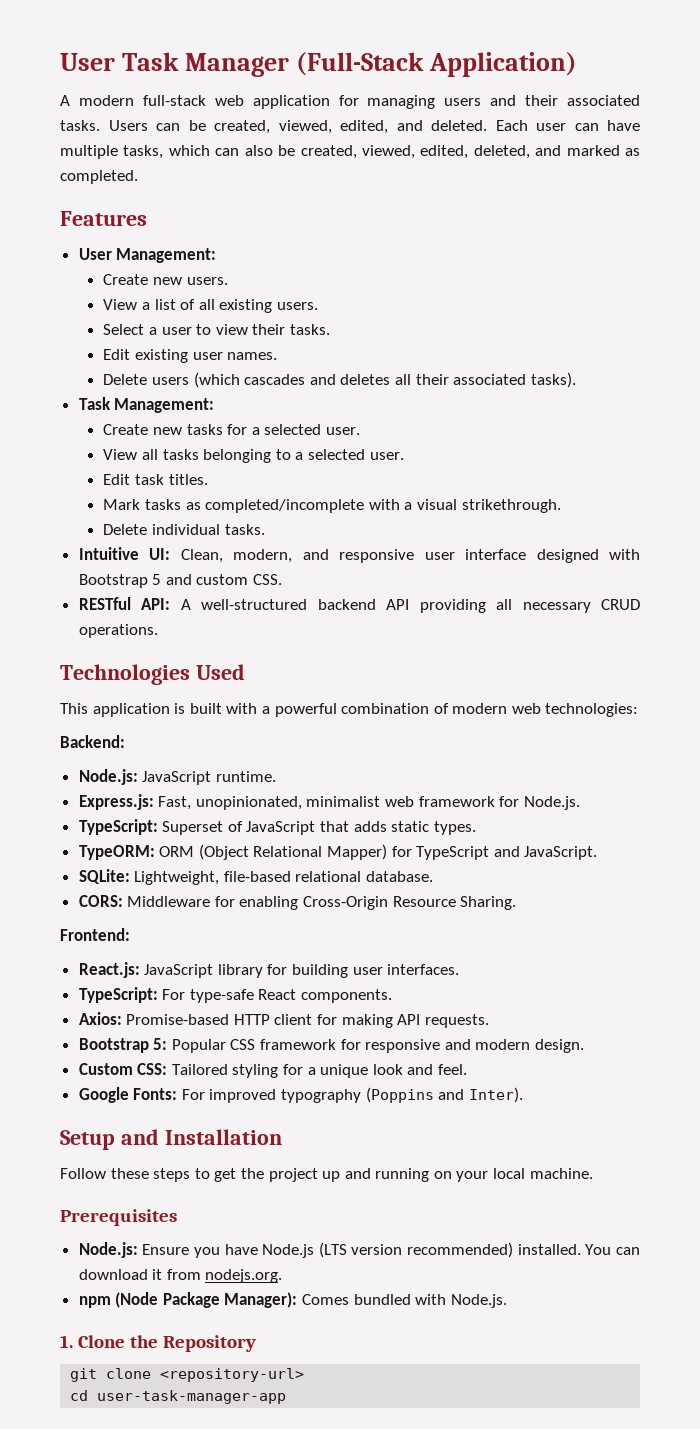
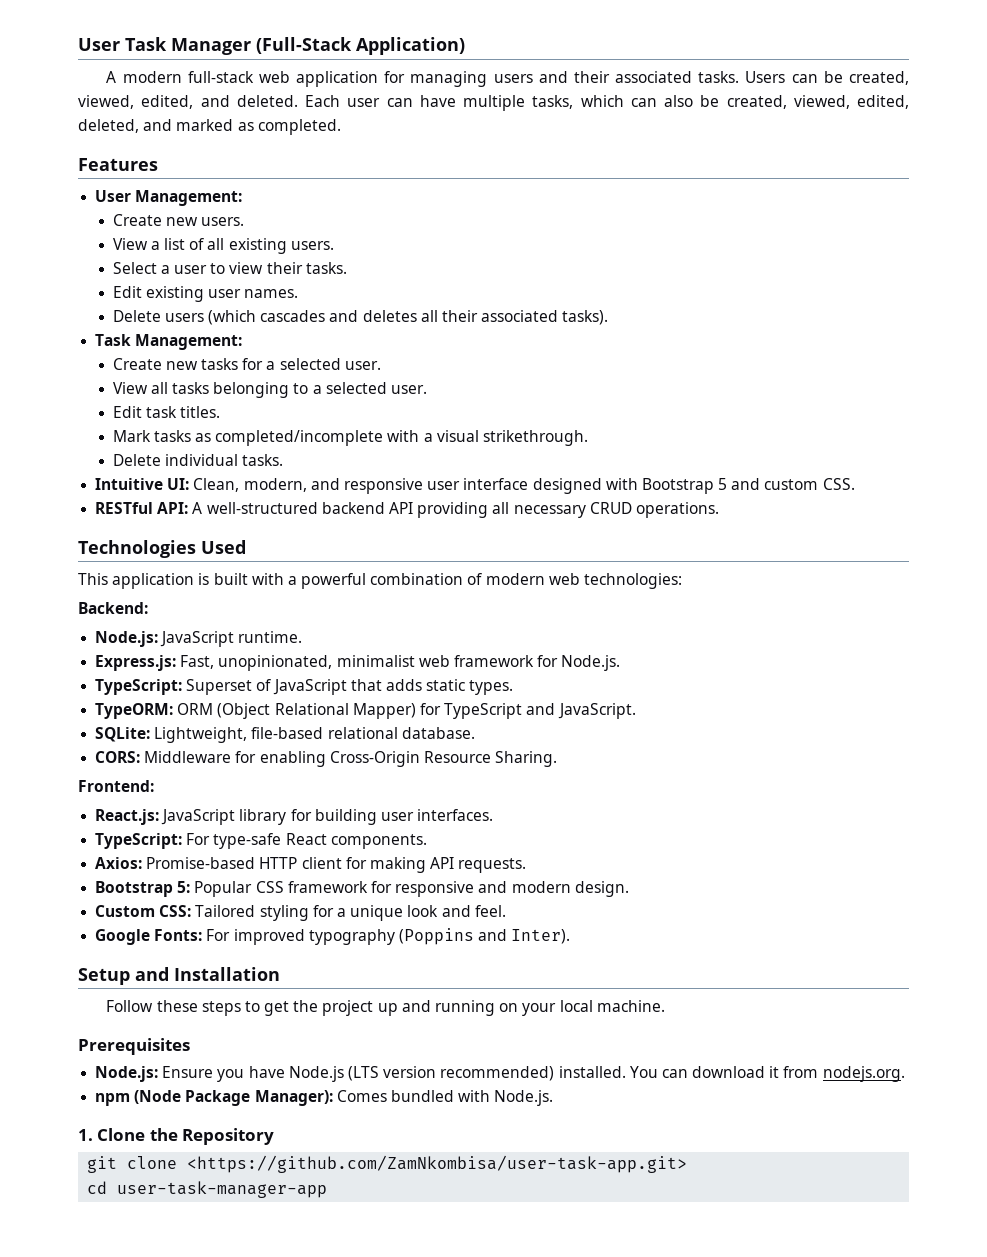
- git clone <repository-url>
+ git clone <https://github.com/ZamNkombisa/user-task-app.git>

